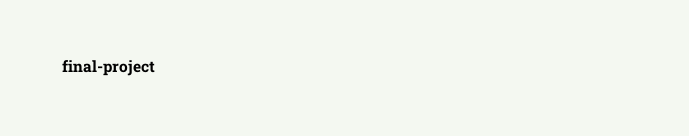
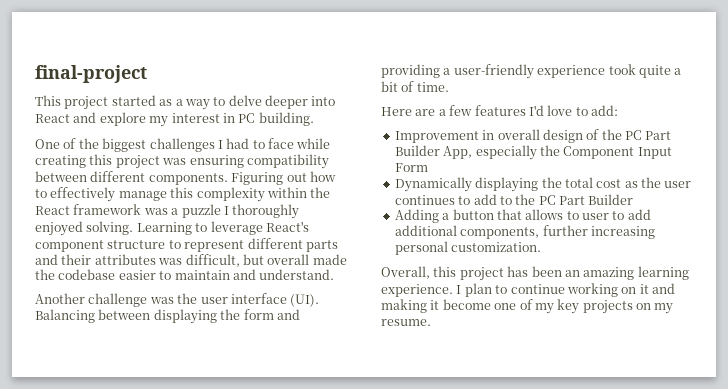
+ This project started as a way to delve deeper into React and explore my interest in PC building.
+ One of the biggest challenges I had to face while creating this project was ensuring compatibility between different components. Figuring out how to effectively manage this complexity within the React framework was a puzzle I thoroughly enjoyed solving. Learning to leverage React's component structure to represent different parts and their attributes was difficult, but overall made the codebase easier to maintain and understand.
+ Another challenge was the user interface (UI). Balancing between displaying the form and providing a user-friendly experience took quite a bit of time.
+ Here are a few features I'd love to add:
+ Improvement in overall design of the PC Part Builder App, especially the Component Input Form
+ Dynamically displaying the total cost as the user continues to add to the PC Part Builder
+ Adding a button that allows to user to add additional components, further increasing personal customization.
+ Overall, this project has been an amazing learning experience. I plan to continue working on it and making it become one of my key projects on my resume.

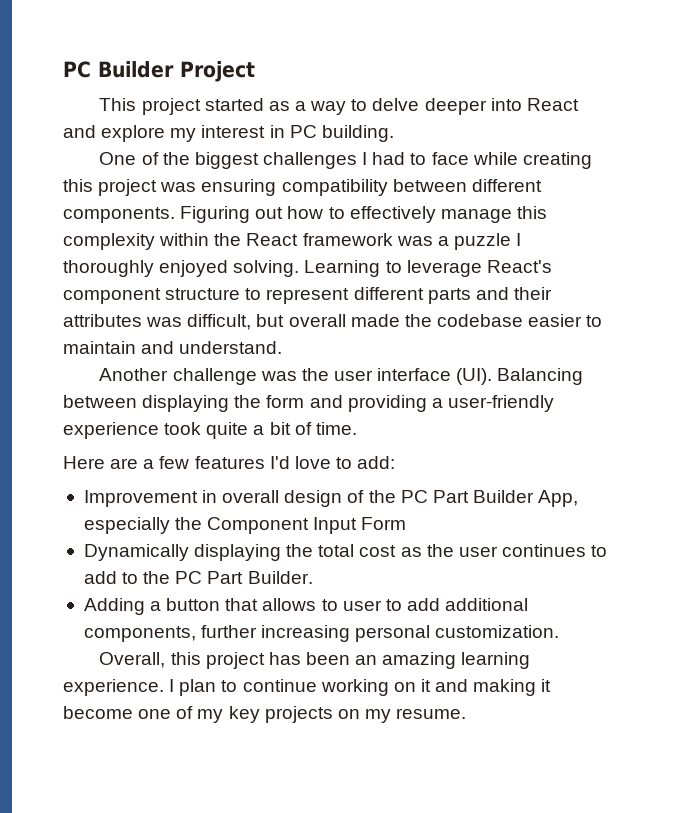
- final-project
+ PC Builder Project
- Dynamically displaying the total cost as the user continues to add to the PC Part Builder
+ Dynamically displaying the total cost as the user continues to add to the PC Part Builder.

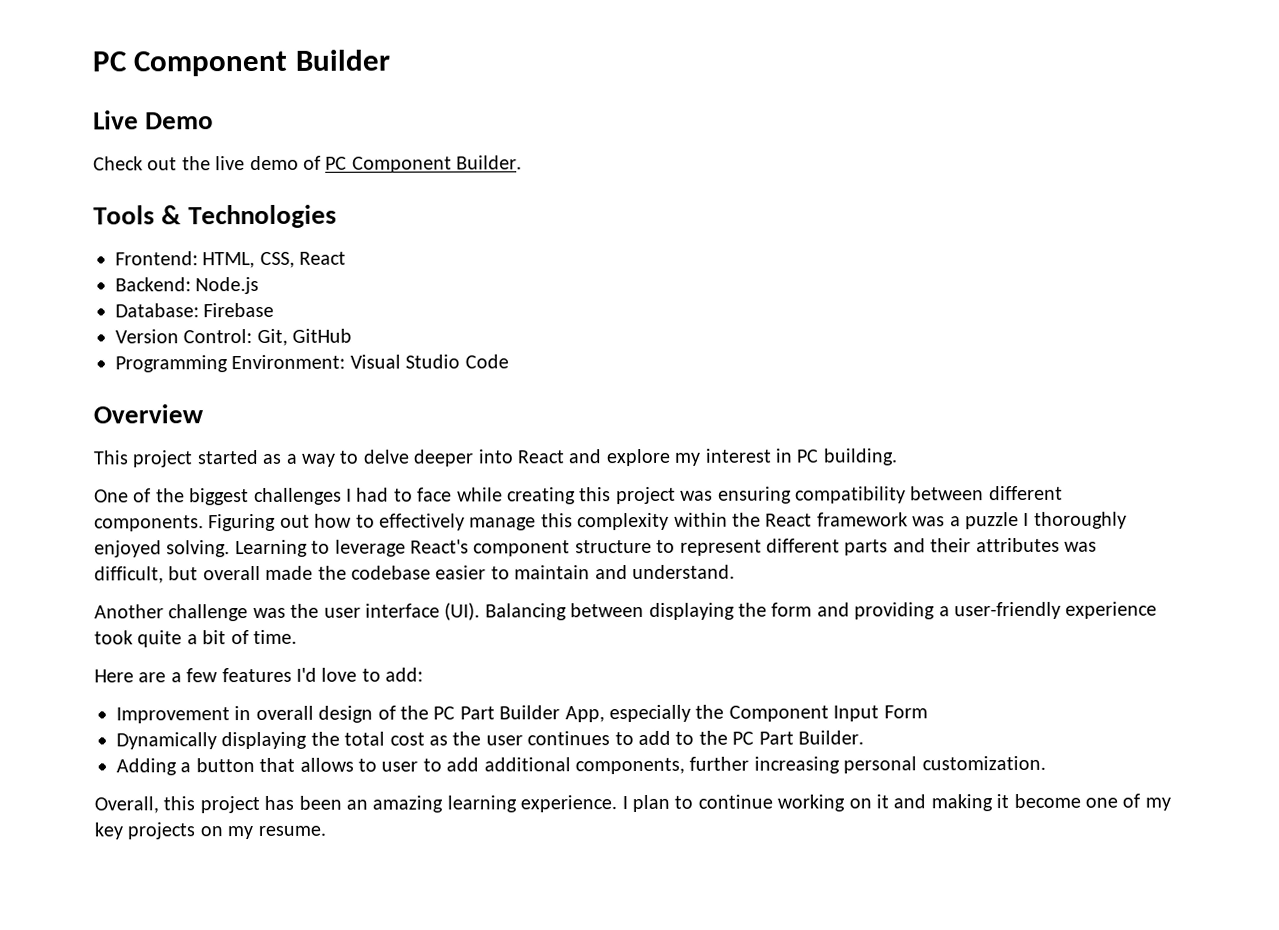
- PC Builder Project
+ PC Component Builder
+ Live Demo
+ Check out the live demo of PC Component Builder.
+ Tools & Technologies
+ Frontend: HTML, CSS, React
+ Backend: Node.js
+ Database: Firebase
+ Version Control: Git, GitHub
+ Programming Environment: Visual Studio Code
+ Overview

